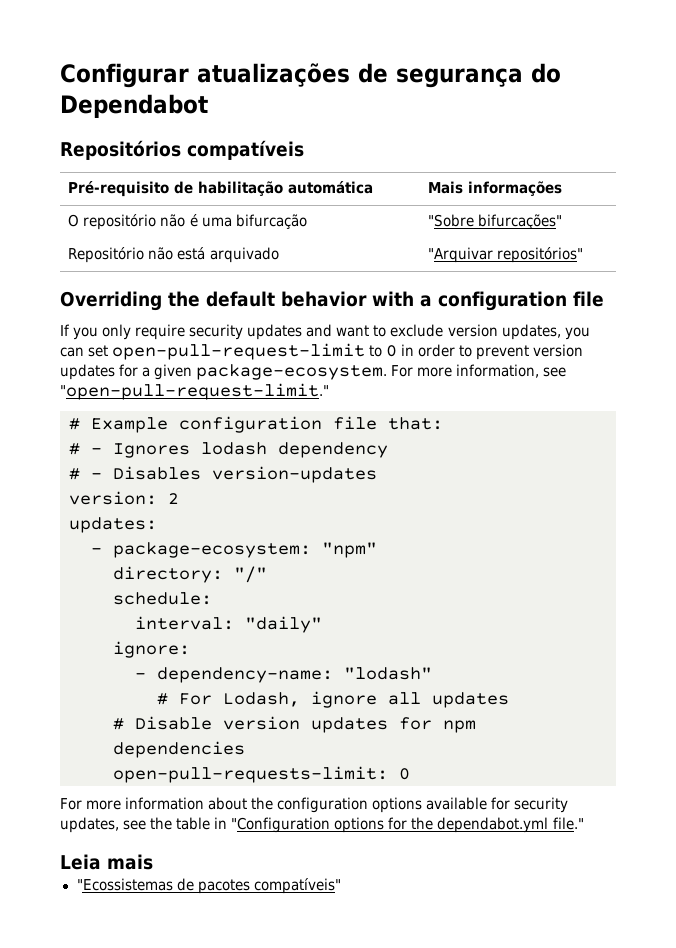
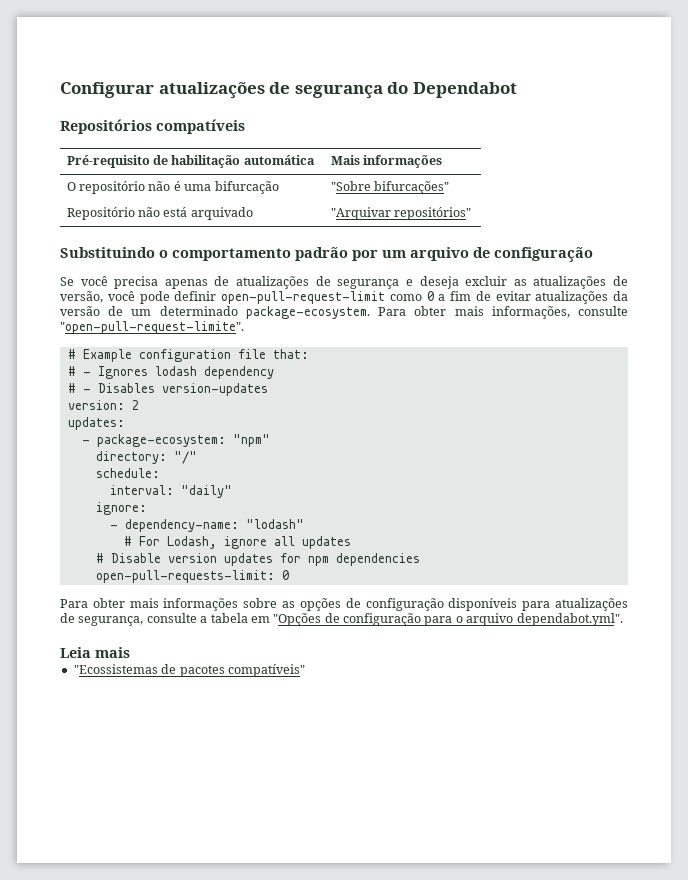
- Overriding the default behavior with a configuration file
- If you only require security updates and want to exclude version updates, you can set open-pull-request-limit to 0 in order to prevent version updates for a given package-ecosystem. For more information, see "open-pull-request-limit."
+ Substituindo o comportamento padrão por um arquivo de configuração
+ Se você precisa apenas de atualizações de segurança e deseja excluir as atualizações de versão, você pode definir open-pull-request-limit como 0 a fim de evitar atualizações da versão de um determinado package-ecosystem. Para obter mais informações, consulte "open-pull-request-limite".
- For more information about the configuration options available for security updates, see the table in "Configuration options for the dependabot.yml file."
+ Para obter mais informações sobre as opções de configuração disponíveis para atualizações de segurança, consulte a tabela em "Opções de configuração para o arquivo dependabot.yml".

